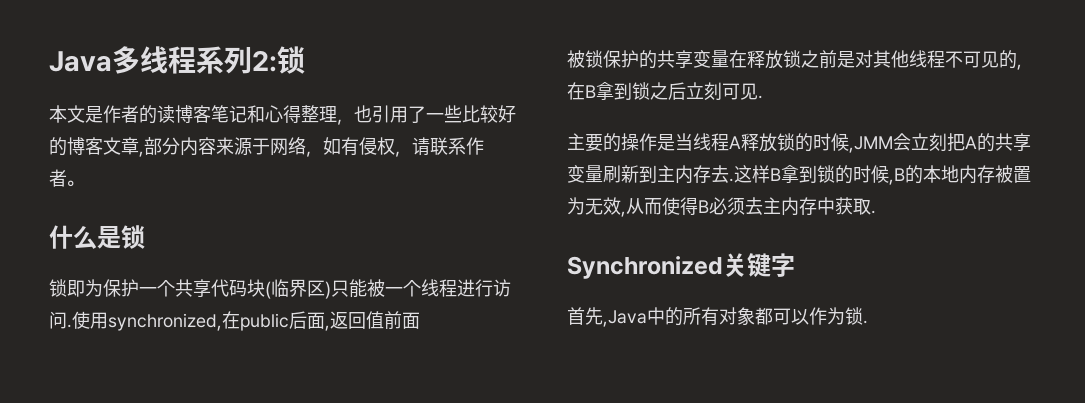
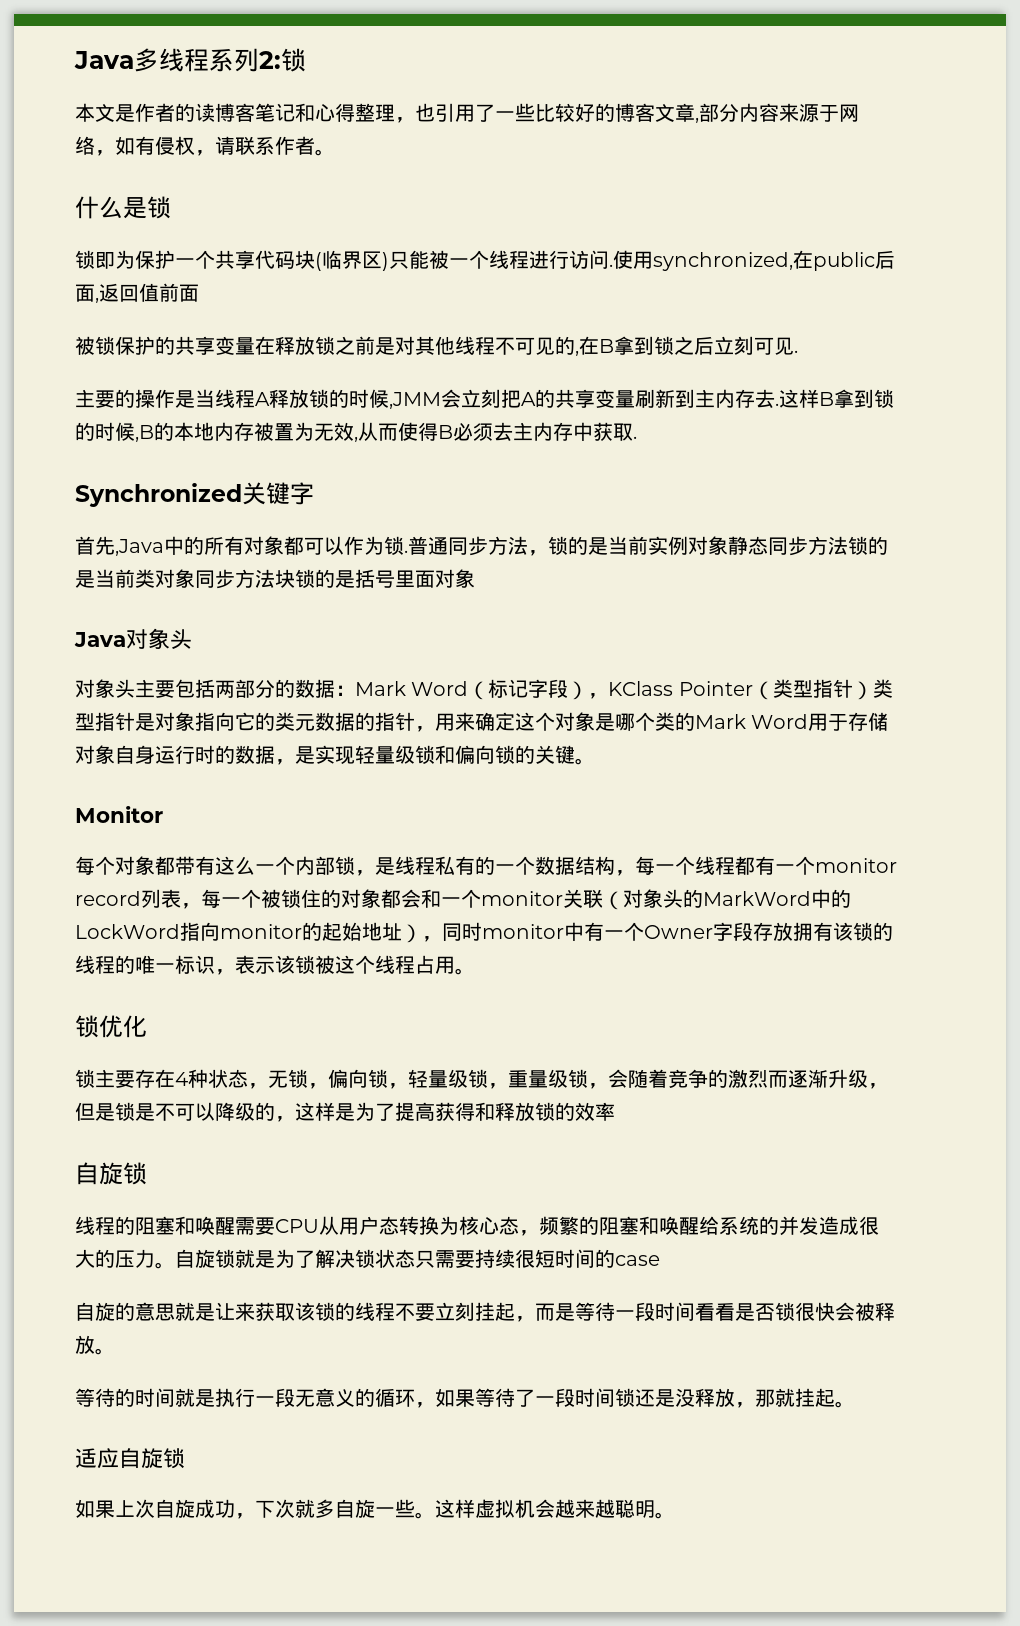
+ 普通同步方法，锁的是当前实例对象静态同步方法锁的是当前类对象同步方法块锁的是括号里面对象
+ Java对象头
+ 对象头主要包括两部分的数据：Mark Word（标记字段），KClass Pointer（类型指针）类型指针是对象指向它的类元数据的指针，用来确定这个对象是哪个类的Mark Word用于存储对象自身运行时的数据，是实现轻量级锁和偏向锁的关键。
+ Monitor
+ 每个对象都带有这么一个内部锁，是线程私有的一个数据结构，每一个线程都有一个monitor record列表，每一个被锁住的对象都会和一个monitor关联（对象头的MarkWord中的LockWord指向monitor的起始地址），同时monitor中有一个Owner字段存放拥有该锁的线程的唯一标识，表示该锁被这个线程占用。
+ 锁优化
+ 锁主要存在4种状态，无锁，偏向锁，轻量级锁，重量级锁，会随着竞争的激烈而逐渐升级，但是锁是不可以降级的，这样是为了提高获得和释放锁的效率
+ 自旋锁
+ 线程的阻塞和唤醒需要CPU从用户态转换为核心态，频繁的阻塞和唤醒给系统的并发造成很大的压力。自旋锁就是为了解决锁状态只需要持续很短时间的case
+ 自旋的意思就是让来获取该锁的线程不要立刻挂起，而是等待一段时间看看是否锁很快会被释放。
+ 等待的时间就是执行一段无意义的循环，如果等待了一段时间锁还是没释放，那就挂起。
+ 适应自旋锁
+ 如果上次自旋成功，下次就多自旋一些。这样虚拟机会越来越聪明。

